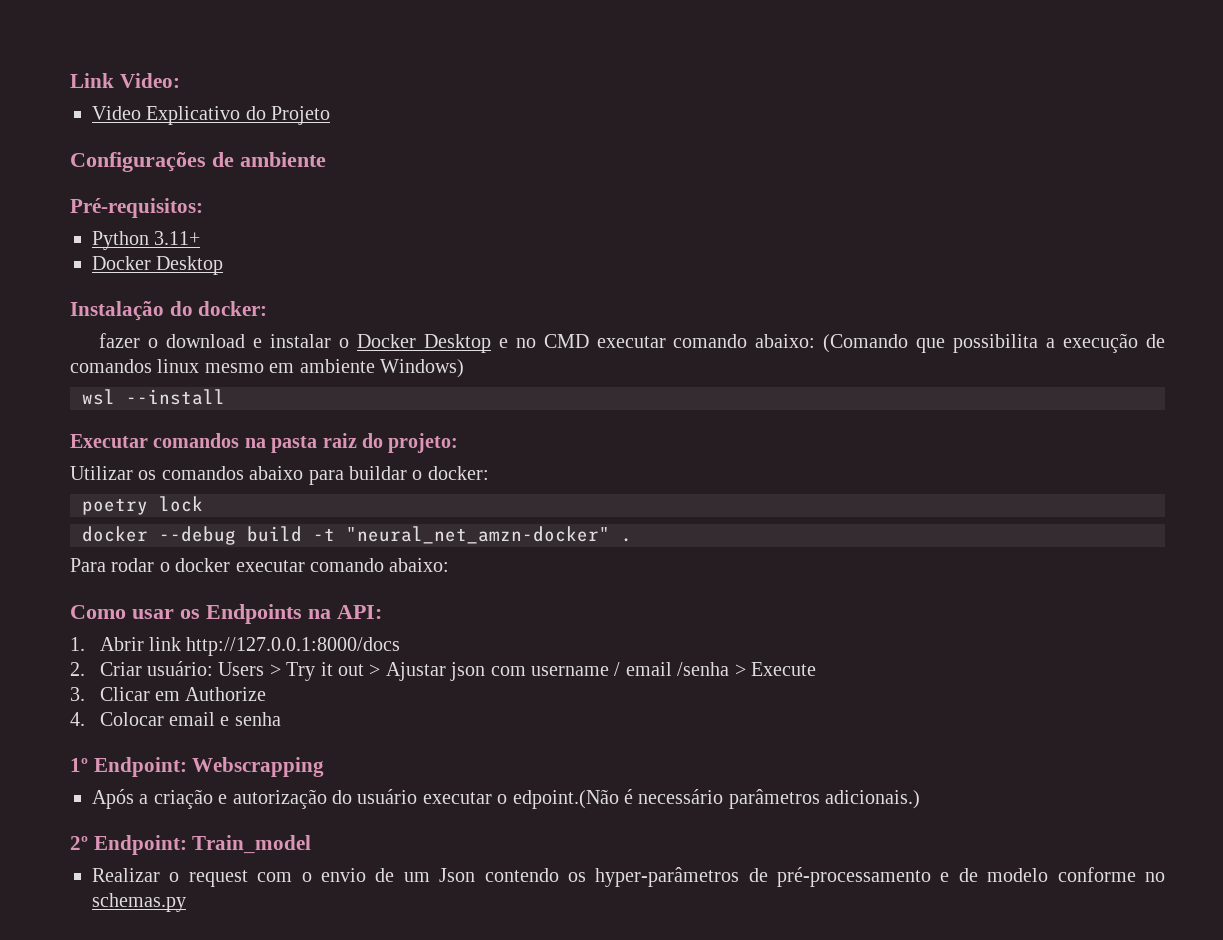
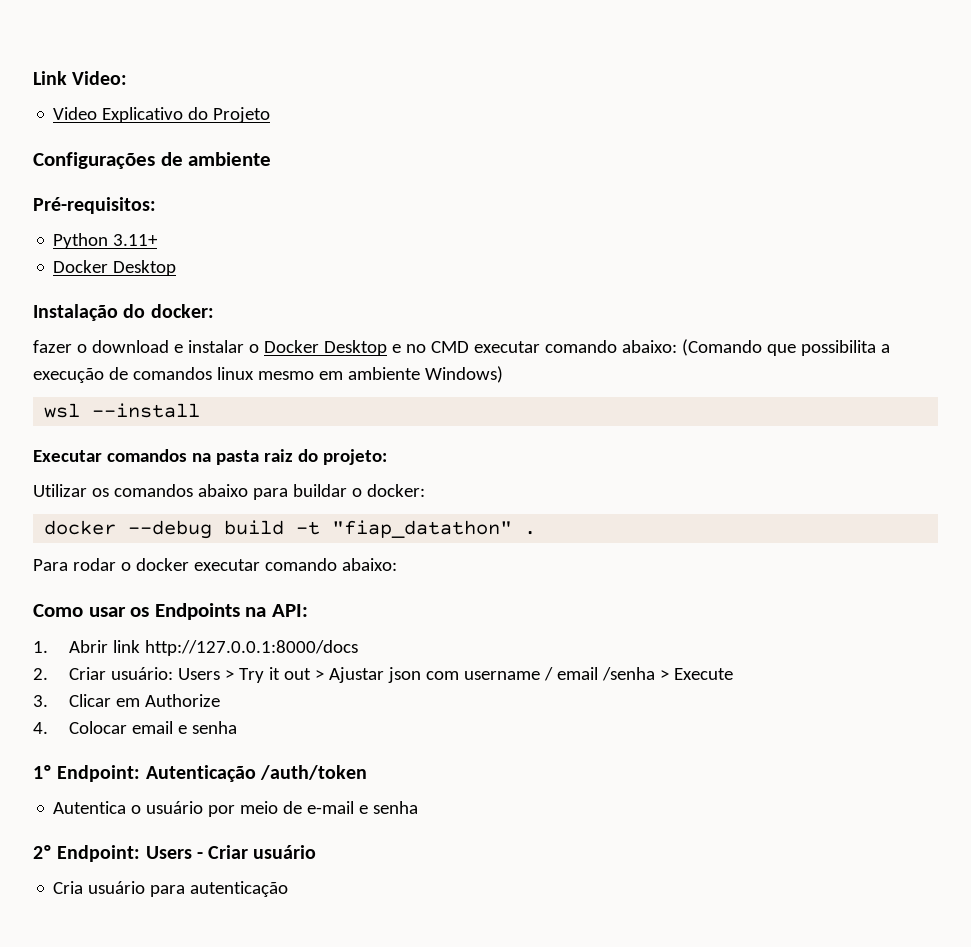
- poetry lock
- docker --debug build -t "neural_net_amzn-docker" .
+ docker --debug build -t "fiap_datathon" .
- 1º Endpoint: Webscrapping
- Após a criação e autorização do usuário executar o edpoint.(Não é necessário parâmetros adicionais.)
- 2º Endpoint: Train_model
- Realizar o request com o envio de um Json contendo os hyper-parâmetros de pré-processamento e de modelo conforme no schemas.py
+ 1º Endpoint: Autenticação /auth/token
+ Autentica o usuário por meio de e-mail e senha
+ 2º Endpoint: Users - Criar usuário
+ Cria usuário para autenticação

